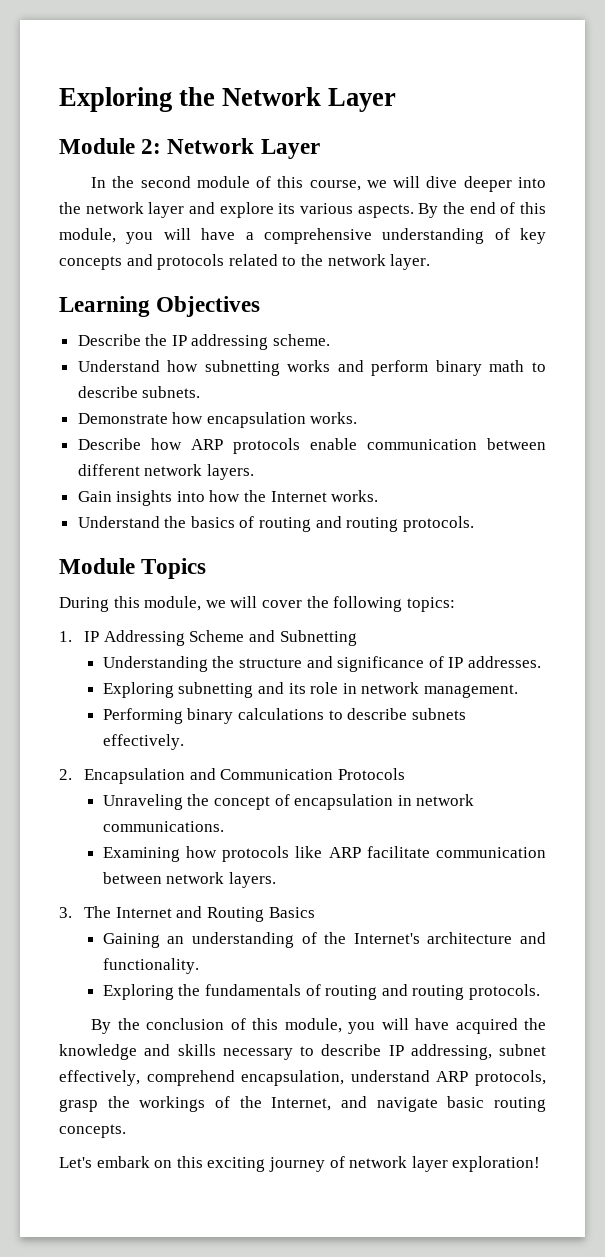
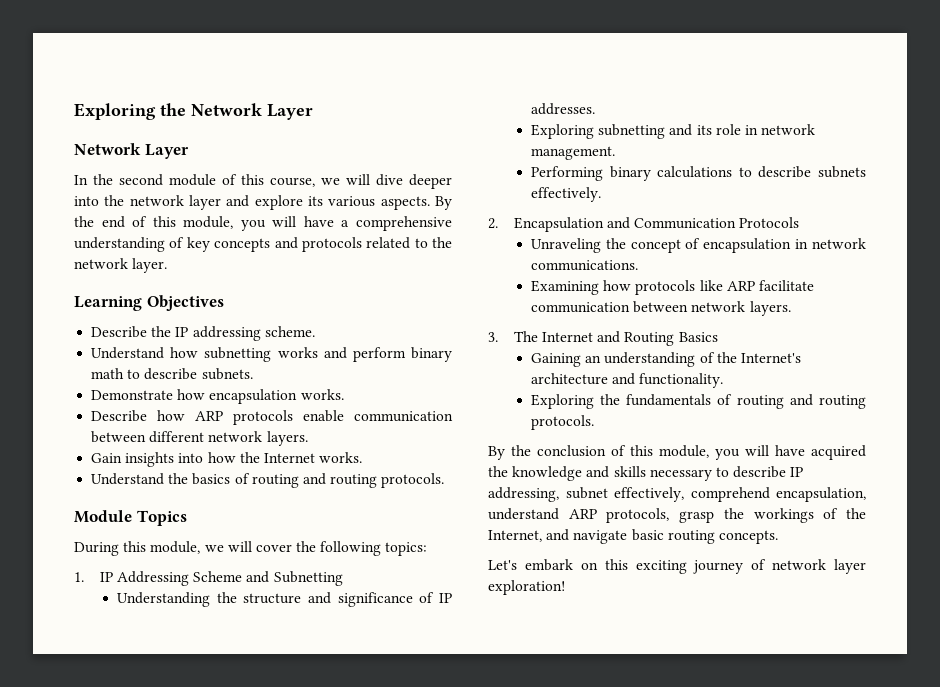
  Exploring the Network Layer
- Module 2: Network Layer
+ Network Layer

